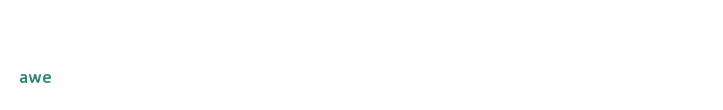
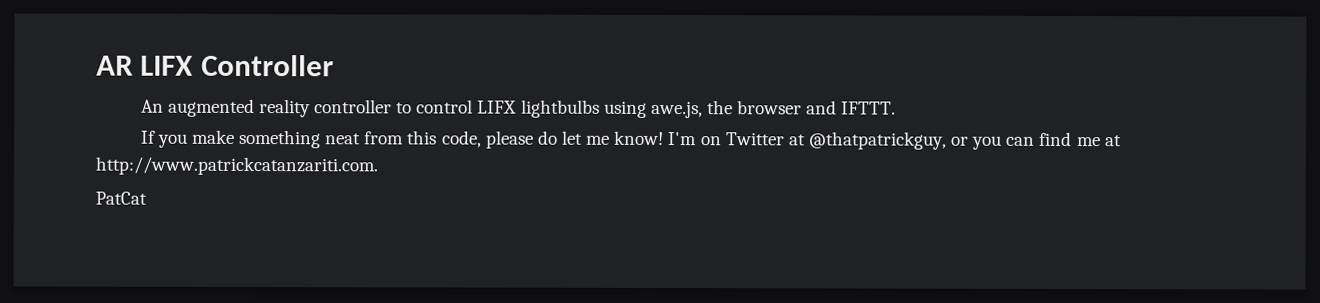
- awe
+ AR LIFX Controller
+ An augmented reality controller to control LIFX lightbulbs using awe.js, the browser and IFTTT.
+ If you make something neat from this code, please do let me know! I'm on Twitter at @thatpatrickguy, or you can find me at http://www.patrickcatanzariti.com.
+ PatCat

